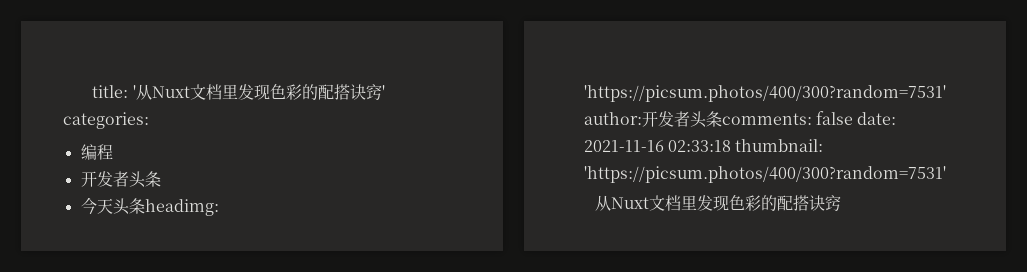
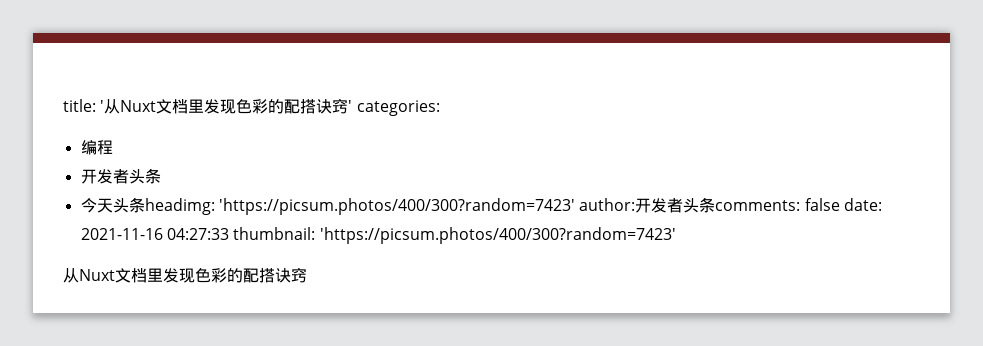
- 今天头条headimg: 'https://picsum.photos/400/300?random=7531' author:开发者头条comments: false date: 2021-11-16 02:33:18 thumbnail: 'https://picsum.photos/400/300?random=7531'
+ 今天头条headimg: 'https://picsum.photos/400/300?random=7423' author:开发者头条comments: false date: 2021-11-16 04:27:33 thumbnail: 'https://picsum.photos/400/300?random=7423'

